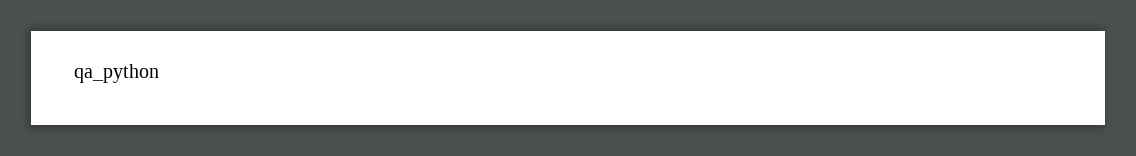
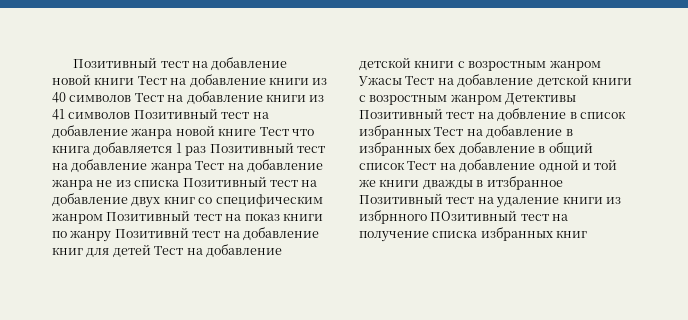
- qa_python
+ Позитивный тест на добавление новой книги Тест на добавление книги из 40 символов Тест на добавление книги из 41 символов Позитивный тест на добавление жанра новой книге Тест что книга добавляется 1 раз Позитивный тест на добавление жанра Тест на добавление жанра не из списка Позитивный тест на добавление двух книг со специфическим жанром Позитивный тест на показ книги по жанру Позитивнй тест на добавление книг для детей Тест на добавление детской книги с возростным жанром Ужасы Тест на добавление детской книги с возростным жанром Детективы Позитивный тест на добвление в список избранных Тест на добавление в избранных бех добавление в общий список Тест на добавление одной и той же книги дважды в итзбранное Позитивный тест на удаление книги из избрнного ПОзитивный тест на получение списка избранных книг

